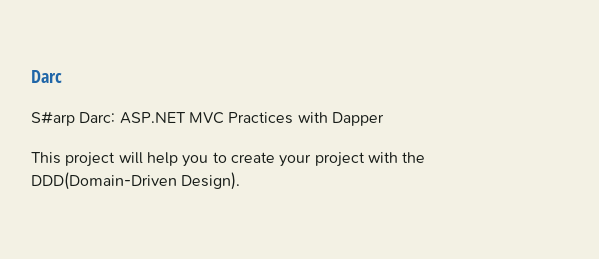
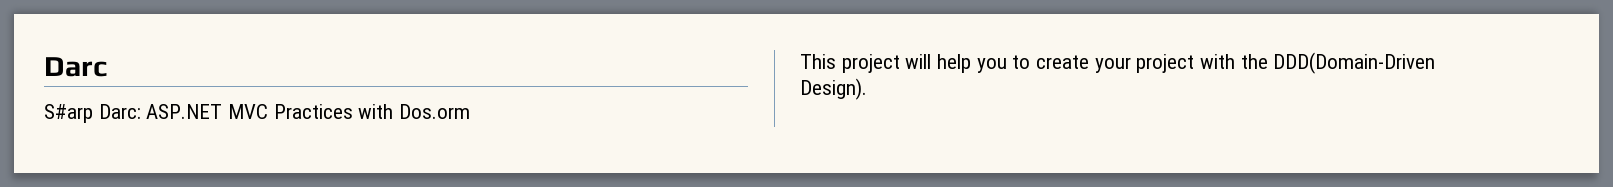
- S#arp Darc: ASP.NET MVC Practices with Dapper
+ S#arp Darc: ASP.NET MVC Practices with Dos.orm

